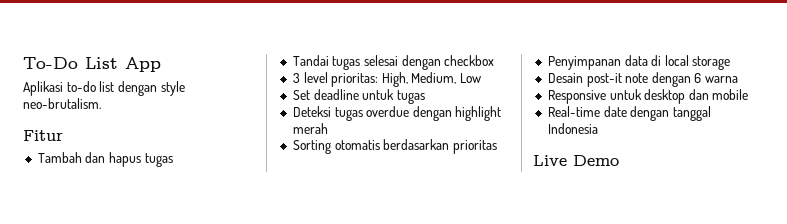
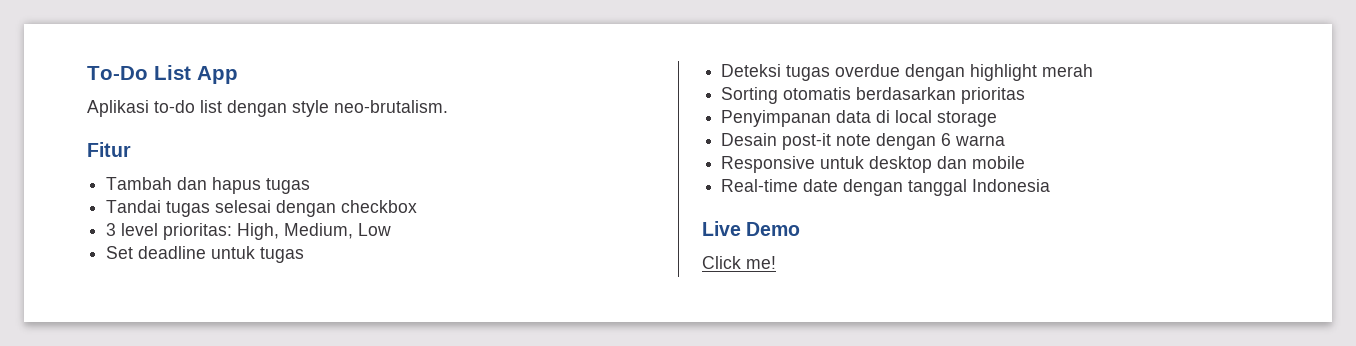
+ Click me!

